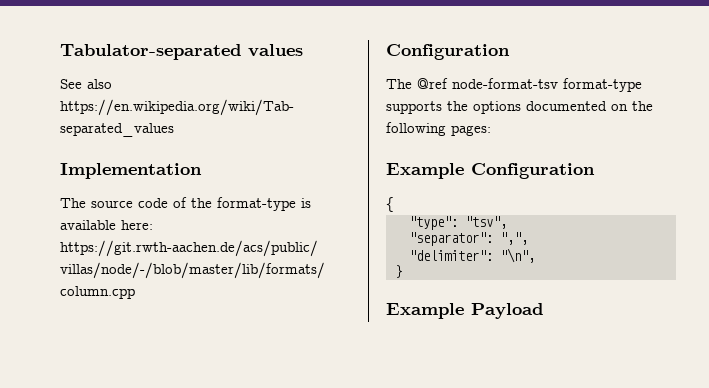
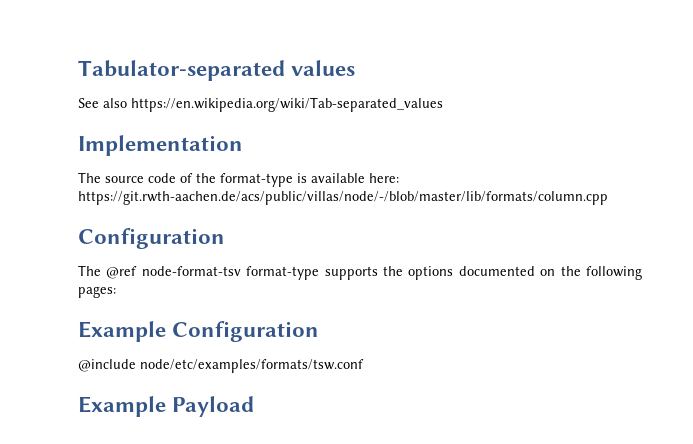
- {
- "type": "tsv",
- "separator": ",",
- "delimiter": "\n",
- }
+ @include node/etc/examples/formats/tsw.conf

